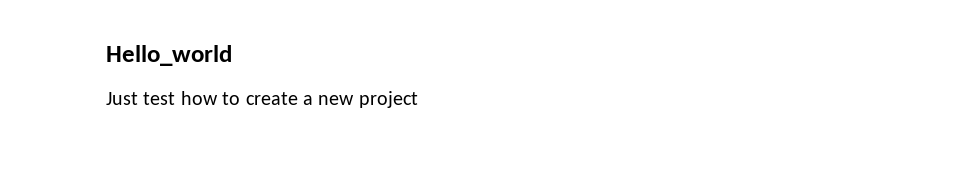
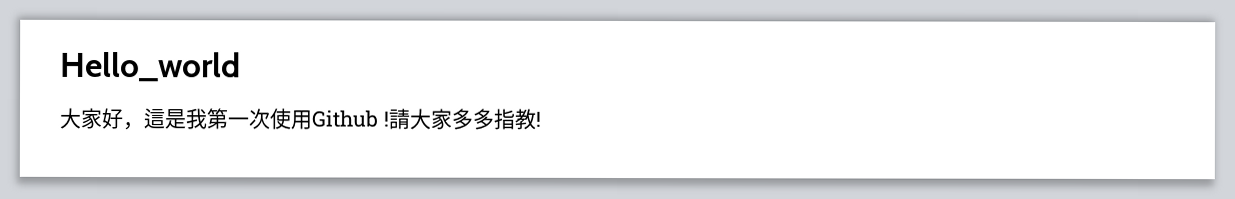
- Just test how to create a new project
+ 大家好，這是我第一次使用Github !請大家多多指教!

